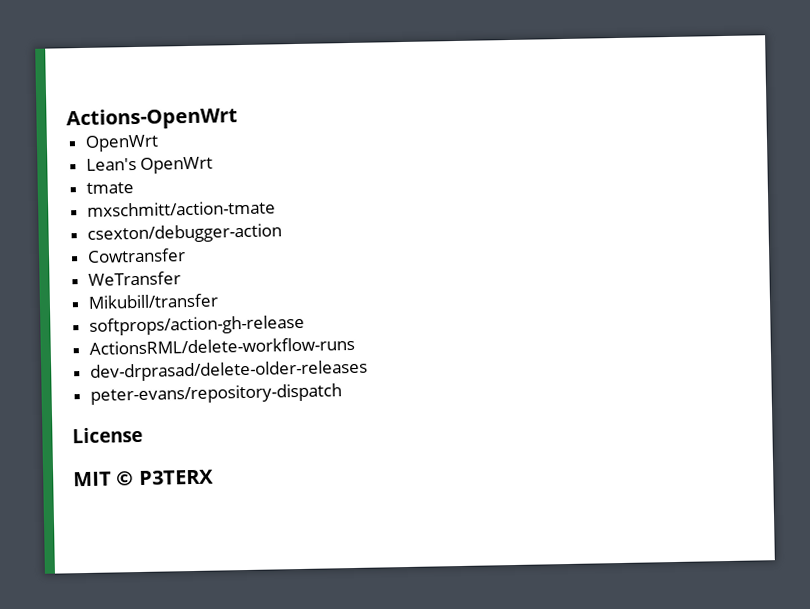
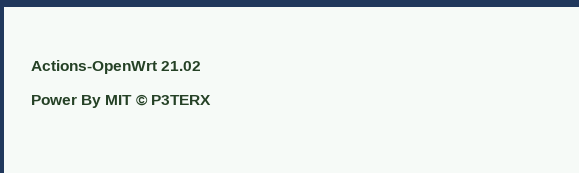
- Actions-OpenWrt
- OpenWrt
- Lean's OpenWrt
- tmate
- mxschmitt/action-tmate
- csexton/debugger-action
- Cowtransfer
- WeTransfer
- Mikubill/transfer
- softprops/action-gh-release
- ActionsRML/delete-workflow-runs
- dev-drprasad/delete-older-releases
- peter-evans/repository-dispatch
- License
- MIT © P3TERX
+ Actions-OpenWrt 21.02
+ Power By MIT © P3TERX

